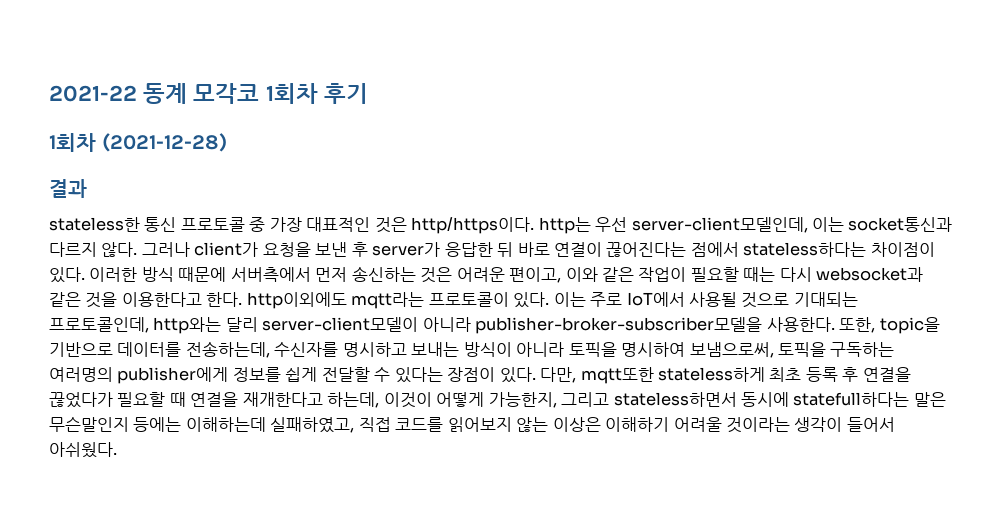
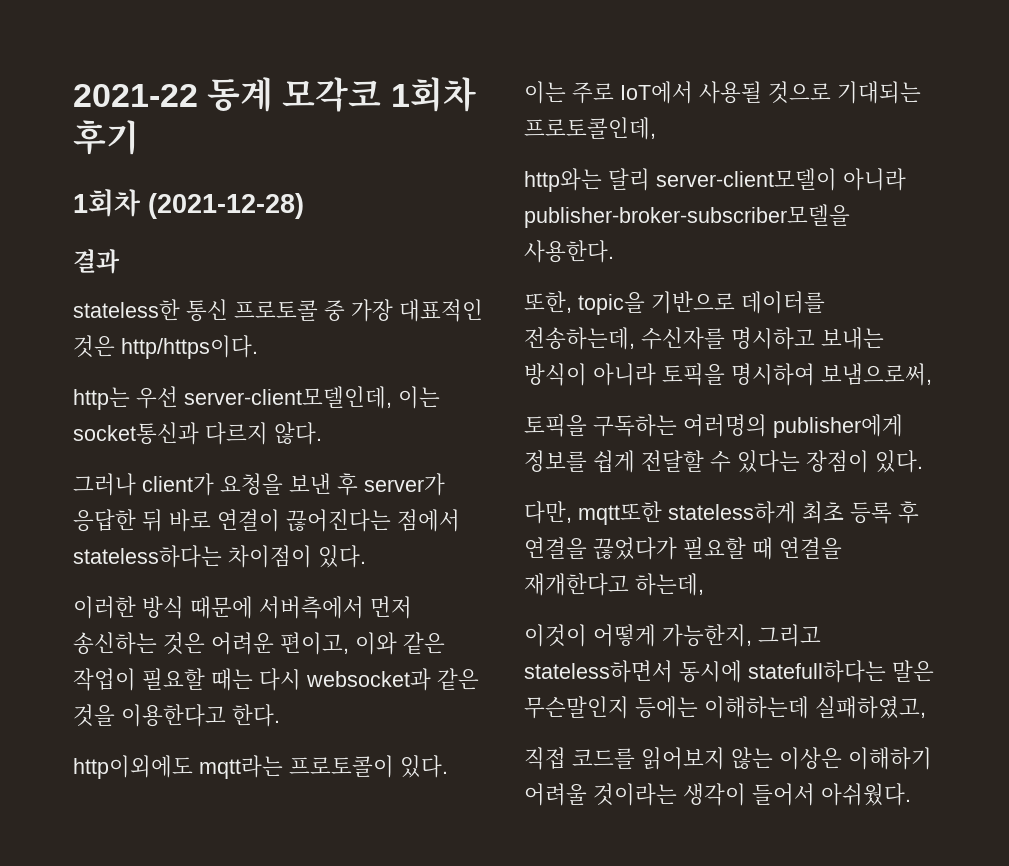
- stateless한 통신 프로토콜 중 가장 대표적인 것은 http/https이다. http는 우선 server-client모델인데, 이는 socket통신과 다르지 않다. 그러나 client가 요청을 보낸 후 server가 응답한 뒤 바로 연결이 끊어진다는 점에서 stateless하다는 차이점이 있다. 이러한 방식 때문에 서버측에서 먼저 송신하는 것은 어려운 편이고, 이와 같은 작업이 필요할 때는 다시 websocket과 같은 것을 이용한다고 한다. http이외에도 mqtt라는 프로토콜이 있다.
+ stateless한 통신 프로토콜 중 가장 대표적인 것은 http/https이다.
+ http는 우선 server-client모델인데, 이는 socket통신과 다르지 않다.
+ 그러나 client가 요청을 보낸 후 server가 응답한 뒤 바로 연결이 끊어진다는 점에서 stateless하다는 차이점이 있다.
+ 이러한 방식 때문에 서버측에서 먼저 송신하는 것은 어려운 편이고, 이와 같은 작업이 필요할 때는 다시 websocket과 같은 것을 이용한다고 한다.
+ http이외에도 mqtt라는 프로토콜이 있다.
- 이는 주로 IoT에서 사용될 것으로 기대되는 프로토콜인데, http와는 달리 server-client모델이 아니라 publisher-broker-subscriber모델을 사용한다. 또한, topic을 기반으로 데이터를 전송하는데, 수신자를 명시하고 보내는 방식이 아니라 토픽을 명시하여 보냄으로써, 토픽을 구독하는 여러명의 publisher에게 정보를 쉽게 전달할 수 있다는 장점이 있다. 다만, mqtt또한 stateless하게 최초 등록 후 연결을 끊었다가 필요할 때 연결을 재개한다고 하는데, 이것이 어떻게 가능한지, 그리고 stateless하면서 동시에 statefull하다는 말은 무슨말인지 등에는 이해하는데 실패하였고, 직접 코드를 읽어보지 않는 이상은 이해하기 어려울 것이라는 생각이 들어서 아쉬웠다.
+ 이는 주로 IoT에서 사용될 것으로 기대되는 프로토콜인데,
+ http와는 달리 server-client모델이 아니라 publisher-broker-subscriber모델을 사용한다.
+ 또한, topic을 기반으로 데이터를 전송하는데, 수신자를 명시하고 보내는 방식이 아니라 토픽을 명시하여 보냄으로써,
+ 토픽을 구독하는 여러명의 publisher에게 정보를 쉽게 전달할 수 있다는 장점이 있다.
+ 다만, mqtt또한 stateless하게 최초 등록 후 연결을 끊었다가 필요할 때 연결을 재개한다고 하는데,
+ 이것이 어떻게 가능한지, 그리고 stateless하면서 동시에 statefull하다는 말은 무슨말인지 등에는 이해하는데 실패하였고,
+ 직접 코드를 읽어보지 않는 이상은 이해하기 어려울 것이라는 생각이 들어서 아쉬웠다.

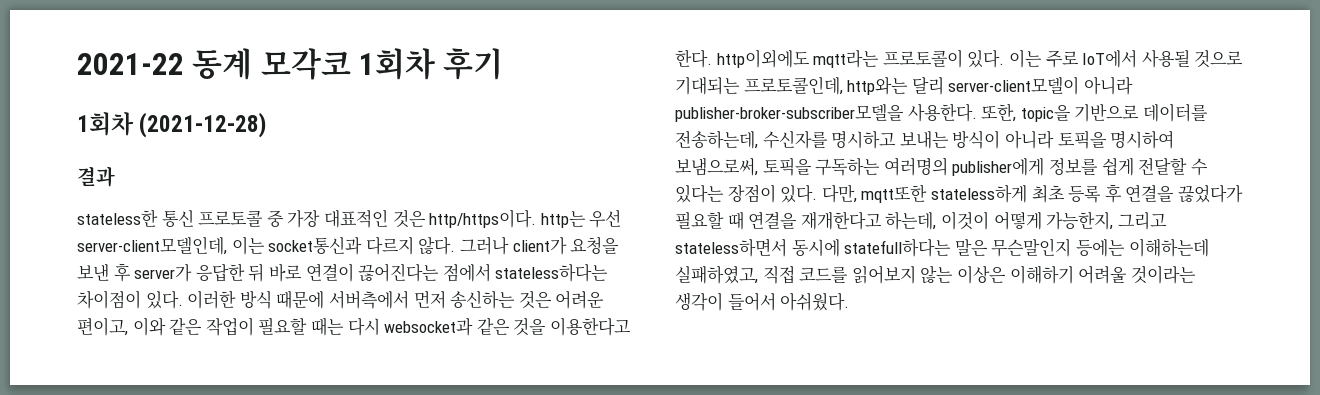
- stateless한 통신 프로토콜 중 가장 대표적인 것은 http/https이다.
- http는 우선 server-client모델인데, 이는 socket통신과 다르지 않다.
- 그러나 client가 요청을 보낸 후 server가 응답한 뒤 바로 연결이 끊어진다는 점에서 stateless하다는 차이점이 있다.
- 이러한 방식 때문에 서버측에서 먼저 송신하는 것은 어려운 편이고, 이와 같은 작업이 필요할 때는 다시 websocket과 같은 것을 이용한다고 한다.
- http이외에도 mqtt라는 프로토콜이 있다.
+ stateless한 통신 프로토콜 중 가장 대표적인 것은 http/https이다. http는 우선 server-client모델인데, 이는 socket통신과 다르지 않다. 그러나 client가 요청을 보낸 후 server가 응답한 뒤 바로 연결이 끊어진다는 점에서 stateless하다는 차이점이 있다. 이러한 방식 때문에 서버측에서 먼저 송신하는 것은 어려운 편이고, 이와 같은 작업이 필요할 때는 다시 websocket과 같은 것을 이용한다고 한다. http이외에도 mqtt라는 프로토콜이 있다.
- 이는 주로 IoT에서 사용될 것으로 기대되는 프로토콜인데,
- http와는 달리 server-client모델이 아니라 publisher-broker-subscriber모델을 사용한다.
- 또한, topic을 기반으로 데이터를 전송하는데, 수신자를 명시하고 보내는 방식이 아니라 토픽을 명시하여 보냄으로써,
- 토픽을 구독하는 여러명의 publisher에게 정보를 쉽게 전달할 수 있다는 장점이 있다.
- 다만, mqtt또한 stateless하게 최초 등록 후 연결을 끊었다가 필요할 때 연결을 재개한다고 하는데,
- 이것이 어떻게 가능한지, 그리고 stateless하면서 동시에 statefull하다는 말은 무슨말인지 등에는 이해하는데 실패하였고,
- 직접 코드를 읽어보지 않는 이상은 이해하기 어려울 것이라는 생각이 들어서 아쉬웠다.
+ 이는 주로 IoT에서 사용될 것으로 기대되는 프로토콜인데, http와는 달리 server-client모델이 아니라 publisher-broker-subscriber모델을 사용한다. 또한, topic을 기반으로 데이터를 전송하는데, 수신자를 명시하고 보내는 방식이 아니라 토픽을 명시하여 보냄으로써, 토픽을 구독하는 여러명의 publisher에게 정보를 쉽게 전달할 수 있다는 장점이 있다. 다만, mqtt또한 stateless하게 최초 등록 후 연결을 끊었다가 필요할 때 연결을 재개한다고 하는데, 이것이 어떻게 가능한지, 그리고 stateless하면서 동시에 statefull하다는 말은 무슨말인지 등에는 이해하는데 실패하였고, 직접 코드를 읽어보지 않는 이상은 이해하기 어려울 것이라는 생각이 들어서 아쉬웠다.

